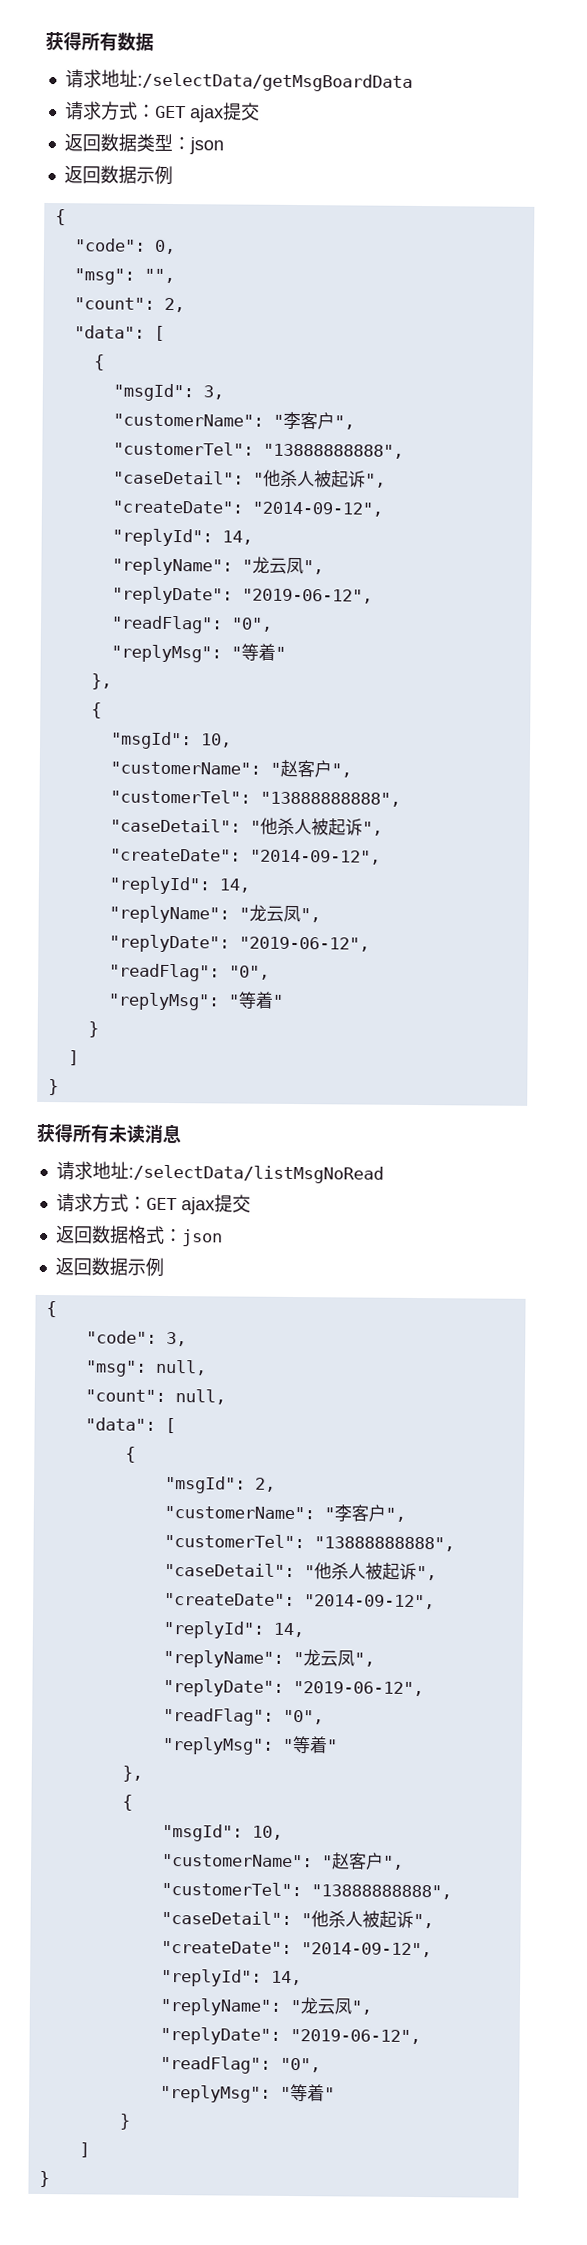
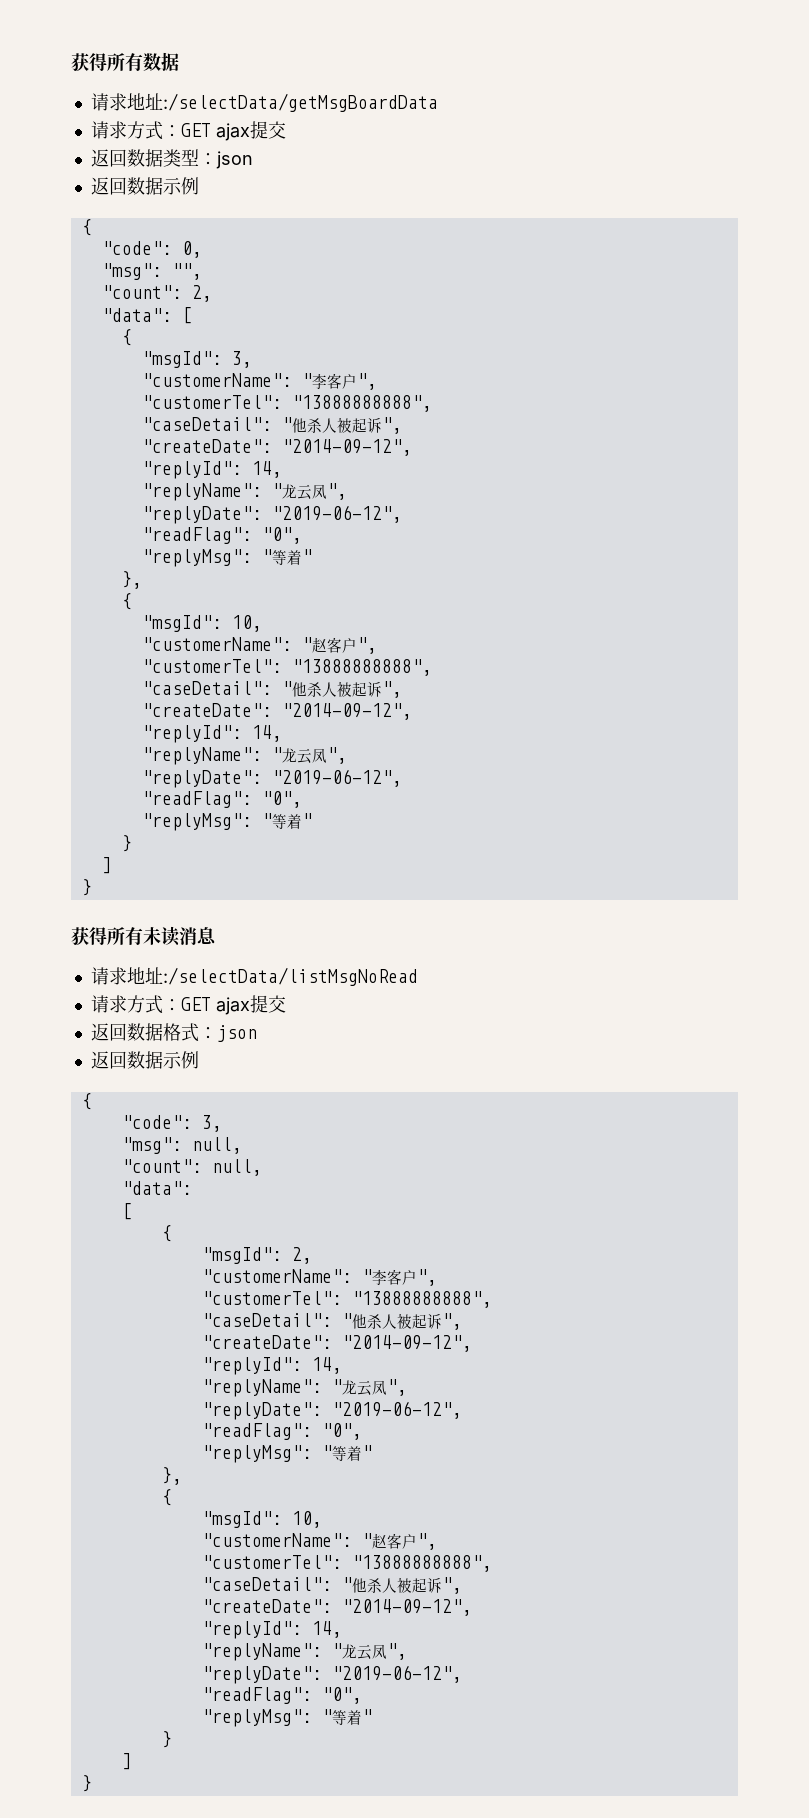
  "count": null,
- "data": [
+ "data":
+ [

